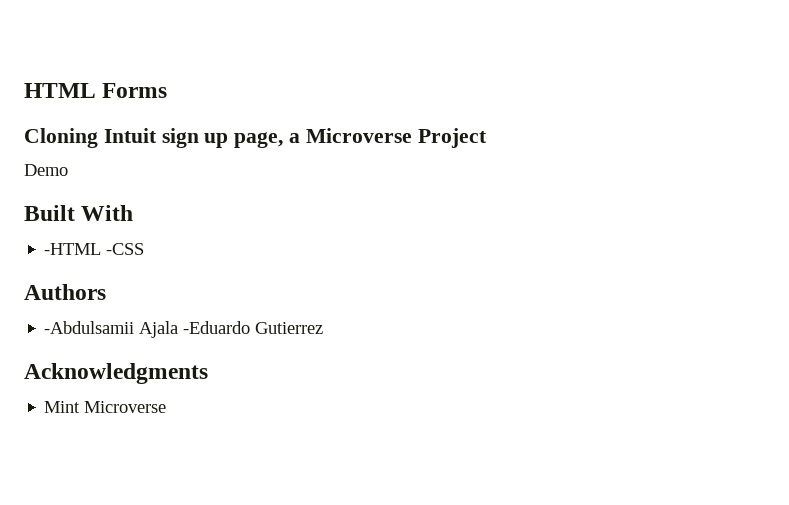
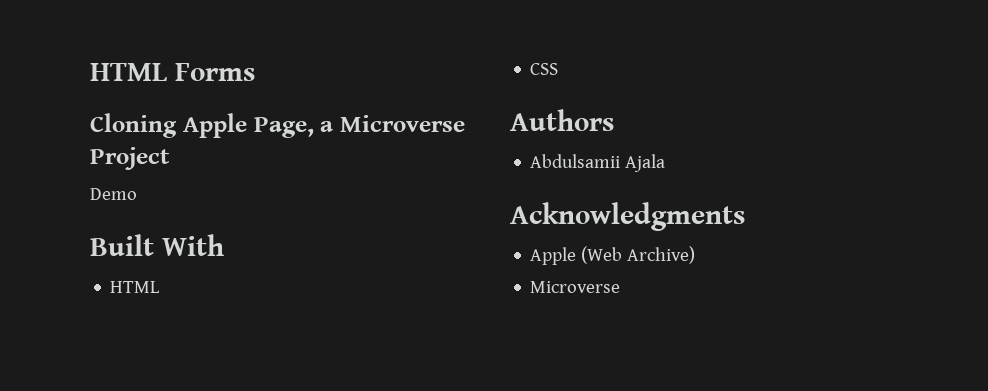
- Cloning Intuit sign up page, a Microverse Project
+ Cloning Apple Page, a Microverse Project
  Built With
- -HTML -CSS
+ HTML
+ CSS
- -Abdulsamii Ajala -Eduardo Gutierrez
+ Abdulsamii Ajala
- Mint Microverse
+ Apple (Web Archive)
+ Microverse

